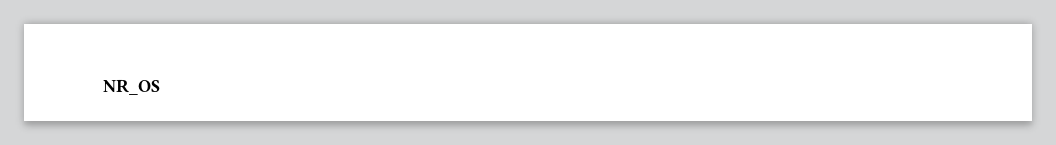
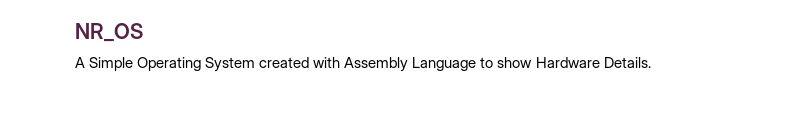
+ A Simple Operating System created with Assembly Language to show Hardware Details.

